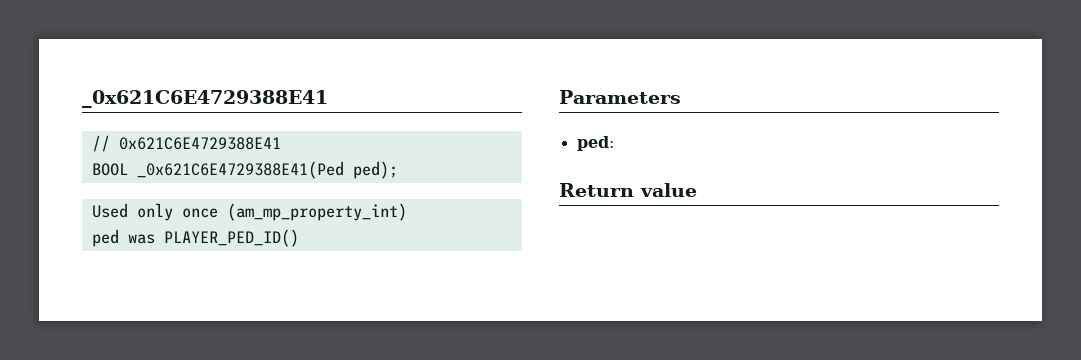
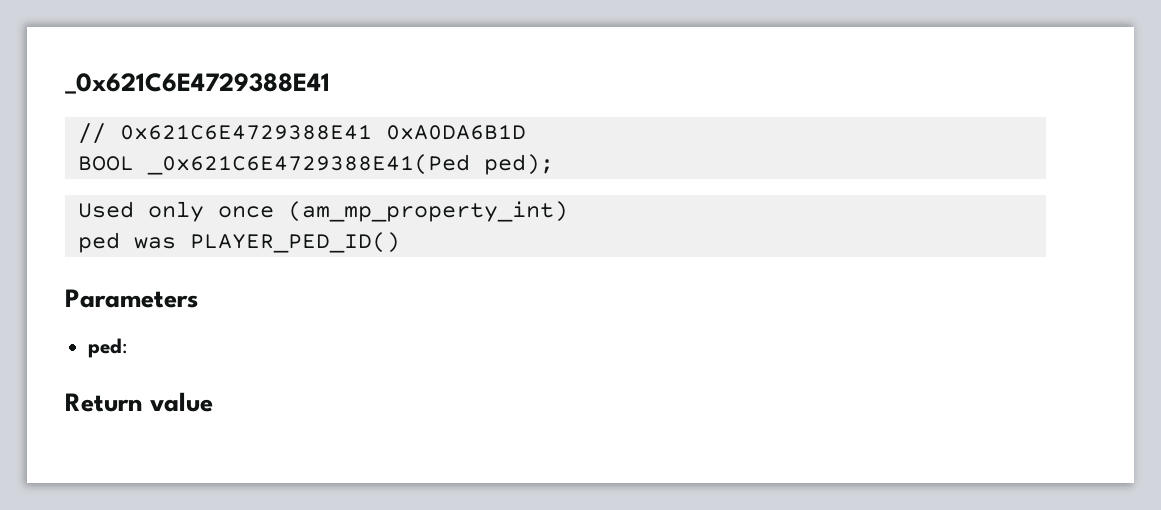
- // 0x621C6E4729388E41
+ // 0x621C6E4729388E41 0xA0DA6B1D

